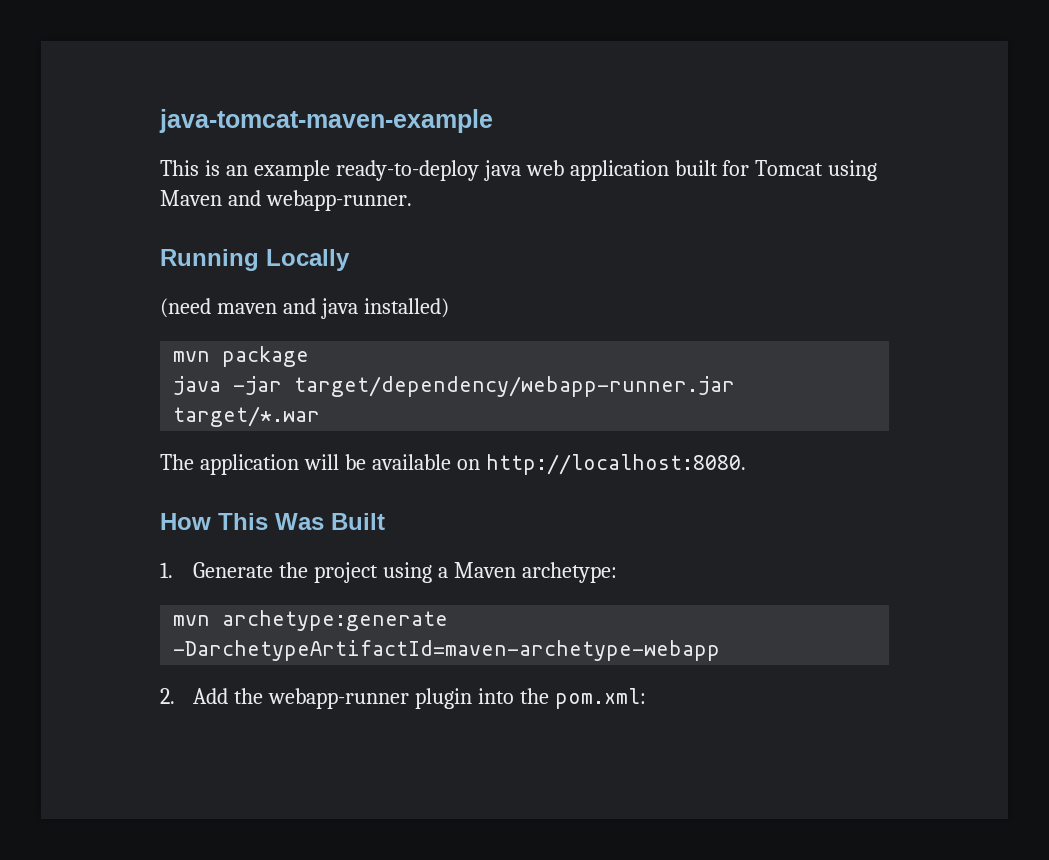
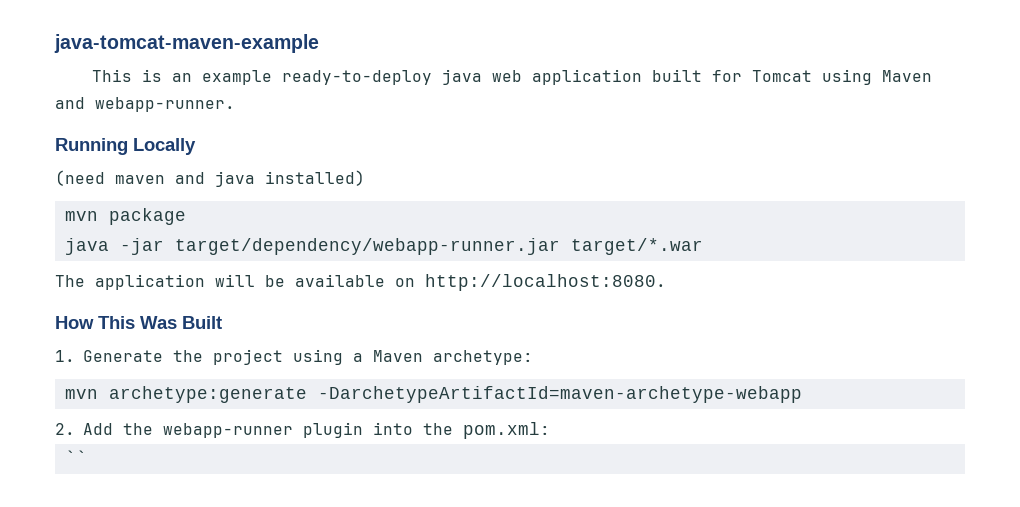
+ ``

